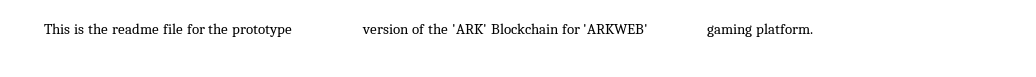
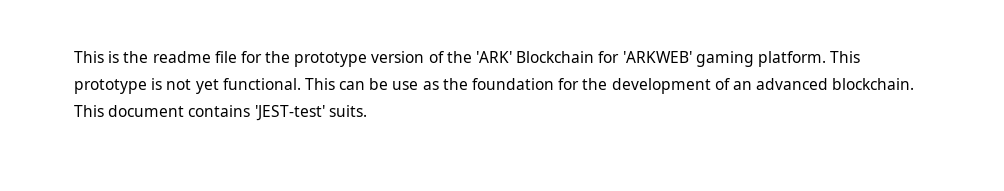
+ This prototype is not yet functional. This can be use as the foundation for the development of an advanced blockchain. This document contains 'JEST-test' suits.

